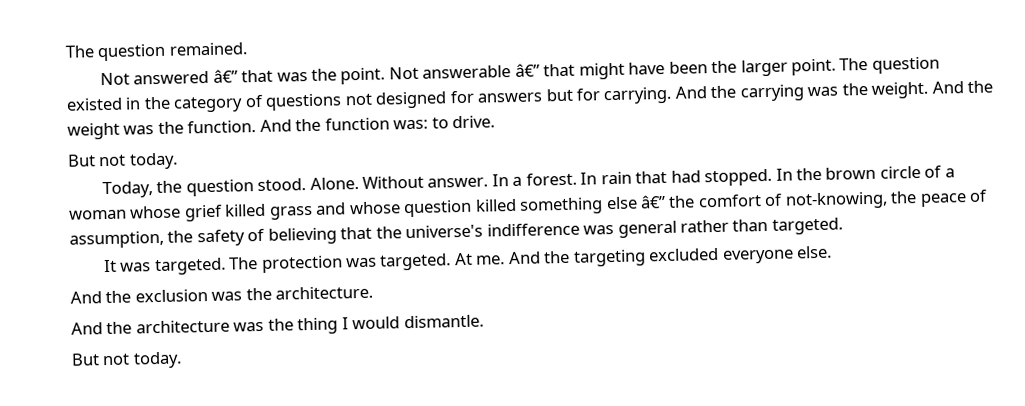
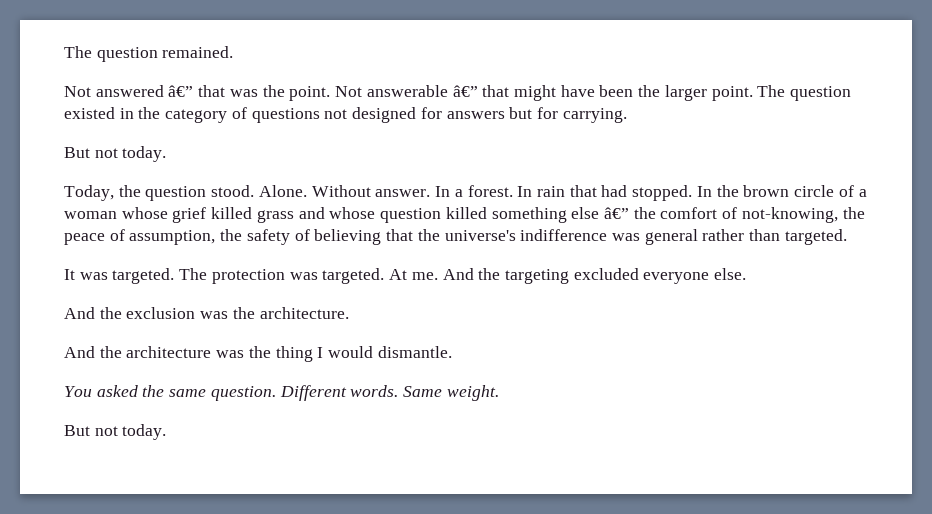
- And the carrying was the weight. And the weight was the function. And the function was: to drive.
+ You asked the same question. Different words. Same weight.

